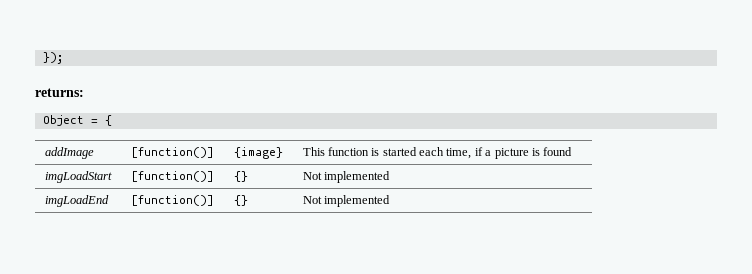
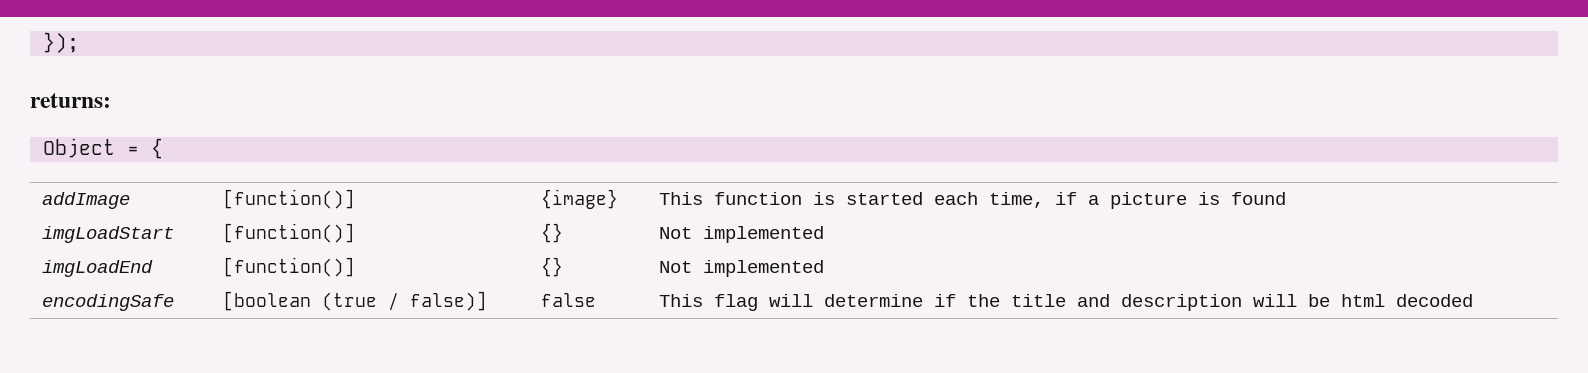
+ encodingSafe | [boolean (true / false)] | false | This flag will determine if the title and description will be html decoded

